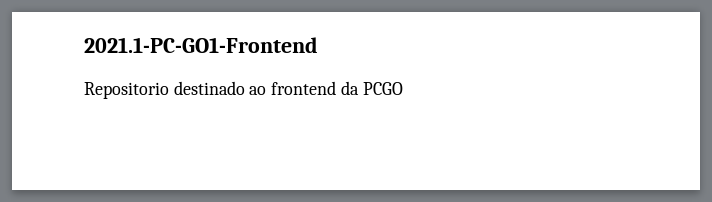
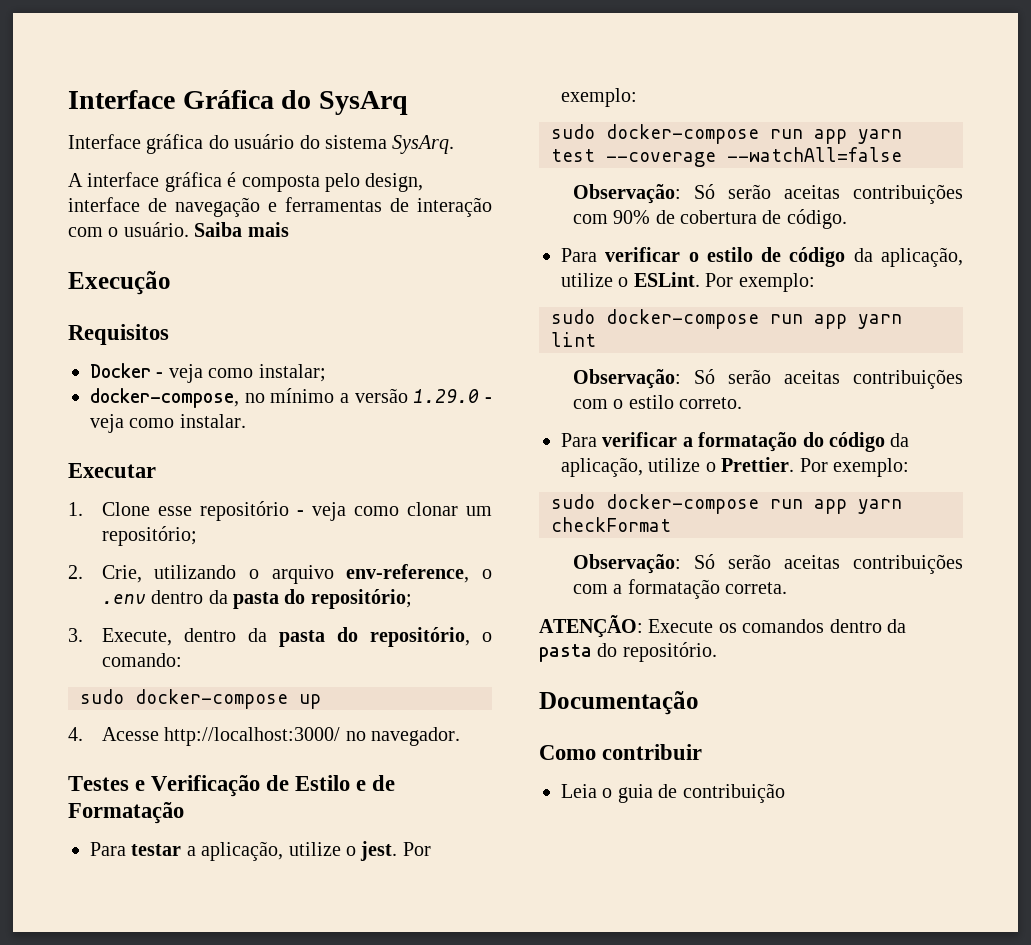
- 2021.1-PC-GO1-Frontend
- Repositorio destinado ao frontend da PCGO
+ Interface Gráfica do SysArq
+ Interface gráfica do usuário do sistema SysArq.
+ A interface gráfica é composta pelo design, interface de navegação e ferramentas de interação com o usuário. Saiba mais
+ Execução
+ Requisitos
+ Docker - veja como instalar;
+ docker-compose, no mínimo a versão 1.29.0 - veja como instalar.
+ Executar
+ 1. Clone esse repositório - veja como clonar um repositório;
+ 2. Crie, utilizando o arquivo env-reference, o .env dentro da pasta do repositório;
+ 3. Execute, dentro da pasta do repositório, o comando:
+ sudo docker-compose up
+ 4. Acesse http://localhost:3000/ no navegador.
+ Testes e Verificação de Estilo e de Formatação
+ Para testar a aplicação, utilize o jest. Por exemplo:
+ sudo docker-compose run app yarn test --coverage --watchAll=false
+ Observação: Só serão aceitas contribuições com 90% de cobertura de código.
+ Para verificar o estilo de código da aplicação, utilize o ESLint. Por exemplo:
+ sudo docker-compose run app yarn lint
+ Observação: Só serão aceitas contribuições com o estilo correto.
+ Para verificar a formatação do código da aplicação, utilize o Prettier. Por exemplo:
+ sudo docker-compose run app yarn checkFormat
+ Observação: Só serão aceitas contribuições com a formatação correta.
+ ATENÇÃO: Execute os comandos dentro da pasta do repositório.
+ Documentação
+ Como contribuir
+ Leia o guia de contribuição

